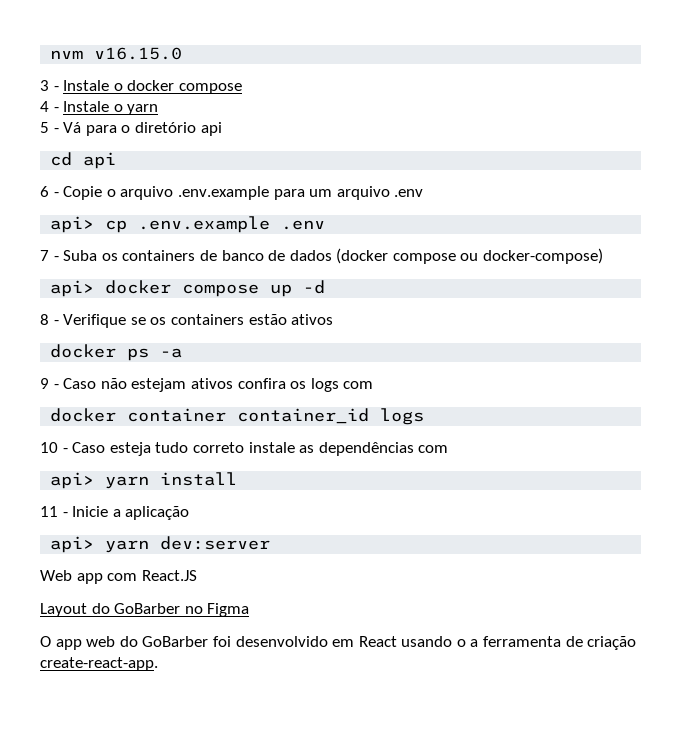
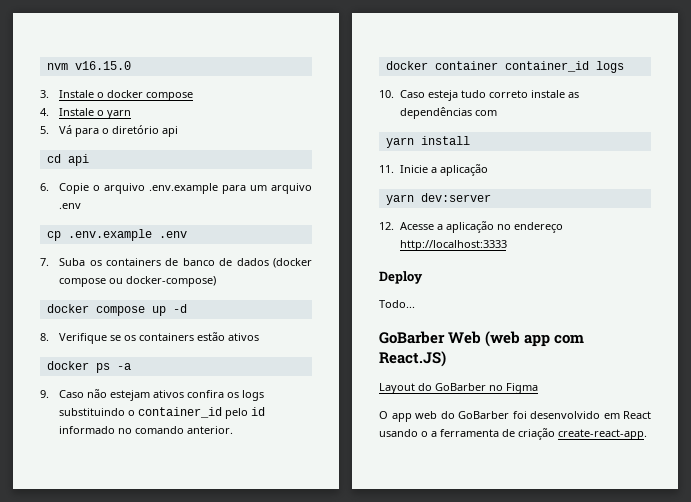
- 3 - Instale o docker compose
+ 3. Instale o docker compose
- 4 - Instale o yarn
+ 4. Instale o yarn
- 5 - Vá para o diretório api
+ 5. Vá para o diretório api
- 6 - Copie o arquivo .env.example para um arquivo .env
+ 6. Copie o arquivo .env.example para um arquivo .env
- api> cp .env.example .env
+ cp .env.example .env
- 7 - Suba os containers de banco de dados (docker compose ou docker-compose)
+ 7. Suba os containers de banco de dados (docker compose ou docker-compose)
- api> docker compose up -d
+ docker compose up -d
- 8 - Verifique se os containers estão ativos
+ 8. Verifique se os containers estão ativos
- 9 - Caso não estejam ativos confira os logs com
+ 9. Caso não estejam ativos confira os logs substituindo o container_id pelo id informado no comando anterior.
- 10 - Caso esteja tudo correto instale as dependências com
+ 10. Caso esteja tudo correto instale as dependências com
- api> yarn install
+ yarn install
- 11 - Inicie a aplicação
+ 11. Inicie a aplicação
- api> yarn dev:server
+ yarn dev:server
- Web app com React.JS
+ 12. Acesse a aplicação no endereço http://localhost:3333
+ Deploy
+ Todo...
+ GoBarber Web (web app com React.JS)

